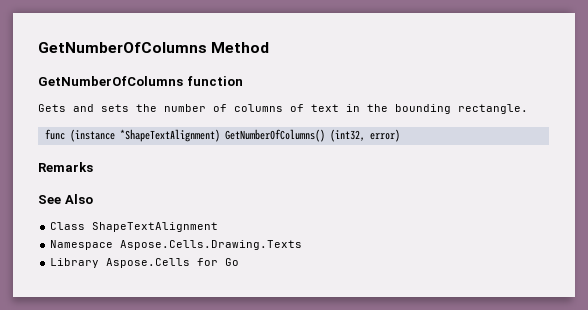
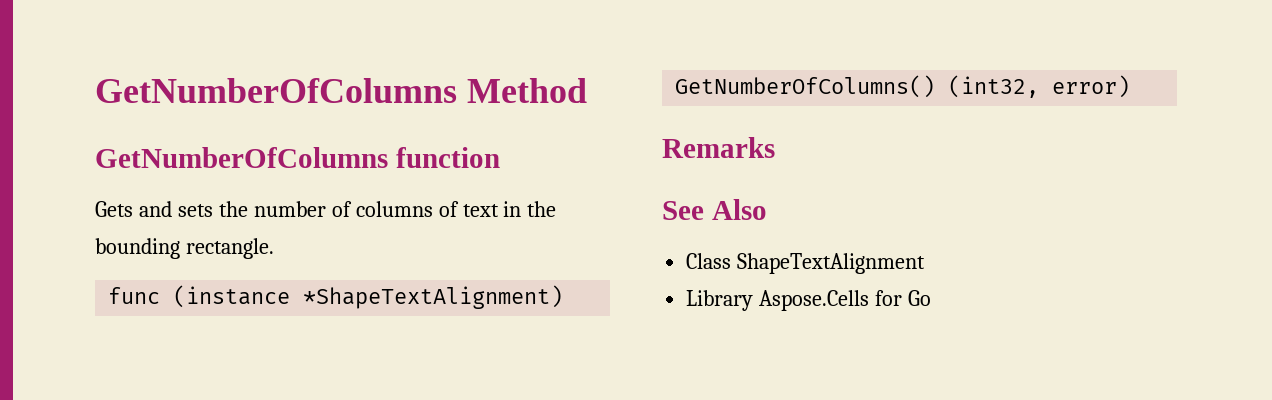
- Namespace Aspose.Cells.Drawing.Texts

